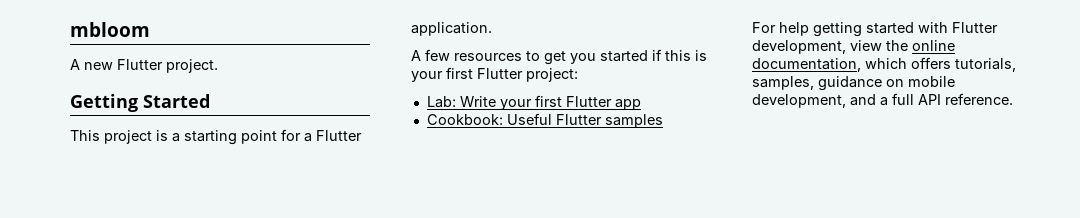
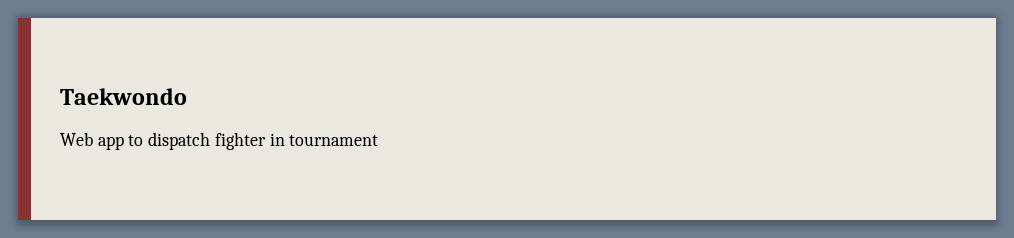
- mbloom
- A new Flutter project.
- Getting Started
- This project is a starting point for a Flutter application.
- A few resources to get you started if this is your first Flutter project:
- Lab: Write your first Flutter app
- Cookbook: Useful Flutter samples
- For help getting started with Flutter development, view the online documentation, which offers tutorials, samples, guidance on mobile development, and a full API reference.
+ Taekwondo
+ Web app to dispatch fighter in tournament

